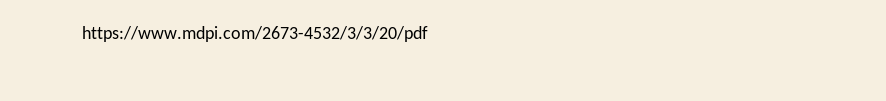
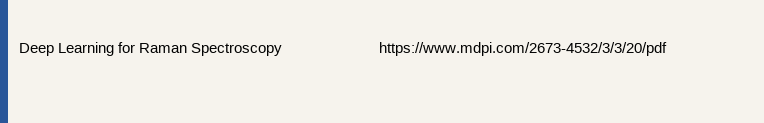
- https://www.mdpi.com/2673-4532/3/3/20/pdf
+ Deep Learning for Raman Spectroscopy https://www.mdpi.com/2673-4532/3/3/20/pdf

